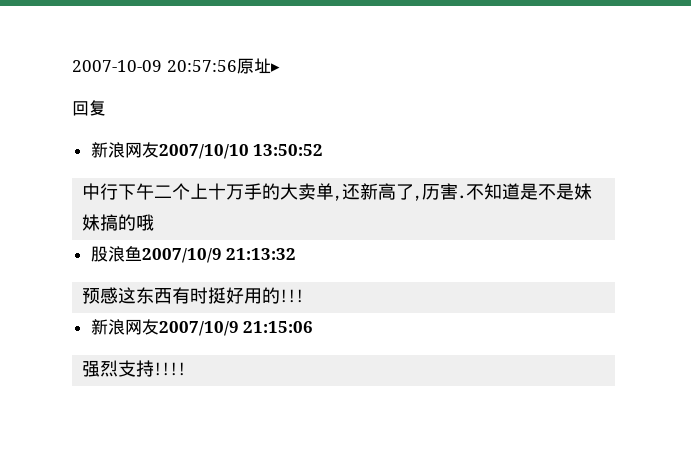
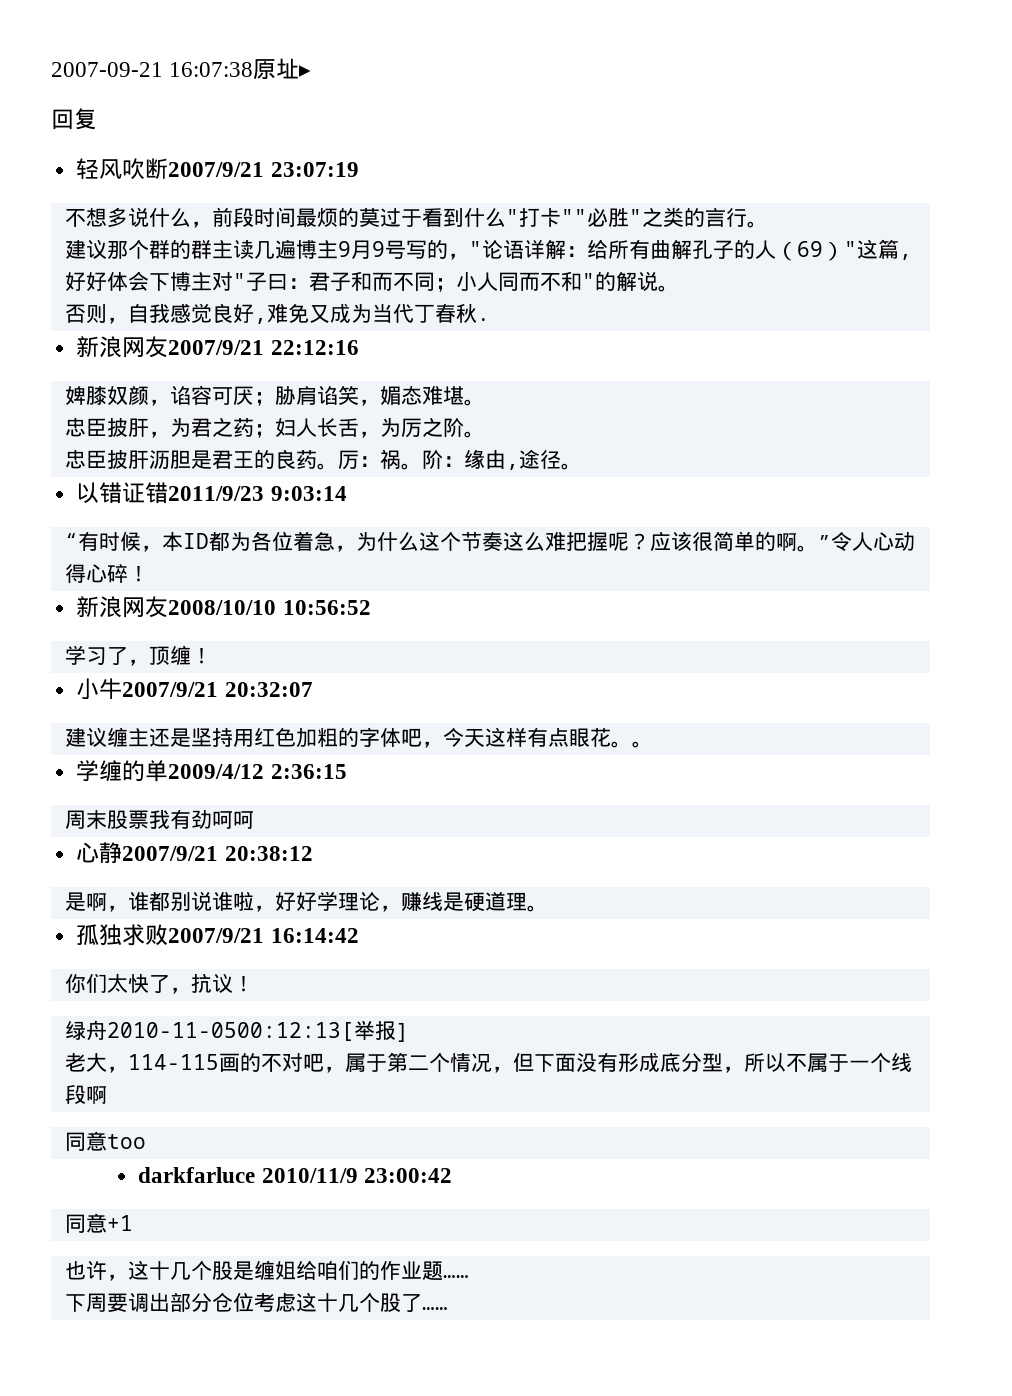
- 2007-10-09 20:57:56原址▸
+ 2007-09-21 16:07:38原址▸
- 新浪网友2007/10/10 13:50:52
- 中行下午二个上十万手的大卖单,还新高了,历害.不知道是不是妹妹搞的哦
- 股浪鱼2007/10/9 21:13:32
- 预感这东西有时挺好用的!!!
- 新浪网友2007/10/9 21:15:06
- 强烈支持!!!!
+ 轻风吹断2007/9/21 23:07:19
+ 不想多说什么，前段时间最烦的莫过于看到什么"打卡""必胜"之类的言行。
+ 建议那个群的群主读几遍博主9月9号写的，"论语详解：给所有曲解孔子的人（69）"这篇,好好体会下博主对"子曰：君子和而不同；小人同而不和"的解说。
+ 否则，自我感觉良好,难免又成为当代丁春秋.
+ 新浪网友2007/9/21 22:12:16
+ 婢膝奴颜，谄容可厌；胁肩谄笑，媚态难堪。
+ 忠臣披肝，为君之药；妇人长舌，为厉之阶。
+ 忠臣披肝沥胆是君王的良药。厉：祸。阶：缘由,途径。
+ 以错证错2011/9/23 9:03:14
+ “有时候，本ID都为各位着急，为什么这个节奏这么难把握呢？应该很简单的啊。”令人心动得心碎！
+ 新浪网友2008/10/10 10:56:52
+ 学习了，顶缠！
+ 小牛2007/9/21 20:32:07
+ 建议缠主还是坚持用红色加粗的字体吧，今天这样有点眼花。。
+ 学缠的单2009/4/12 2:36:15
+ 周末股票我有劲呵呵
+ 心静2007/9/21 20:38:12
+ 是啊，谁都别说谁啦，好好学理论，赚线是硬道理。
+ 孤独求败2007/9/21 16:14:42
+ 你们太快了，抗议！
+ 绿舟2010-11-0500:12:13[举报]
+ 老大，114-115画的不对吧，属于第二个情况，但下面没有形成底分型，所以不属于一个线段啊
+ 同意too
+ darkfarluce 2010/11/9 23:00:42
+ 同意+1
+ 也许，这十几个股是缠姐给咱们的作业题……
+ 下周要调出部分仓位考虑这十几个股了……

